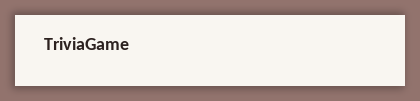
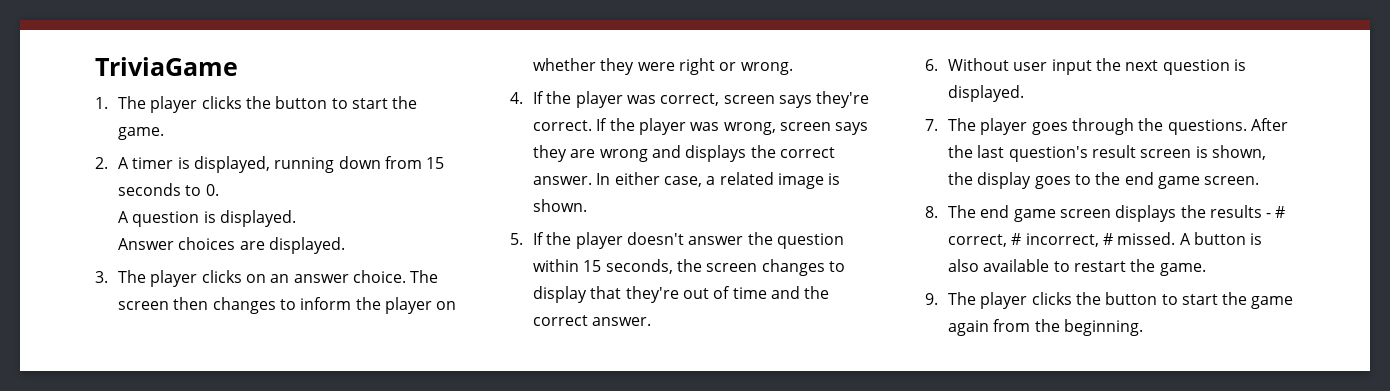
+ 1. The player clicks the button to start the game.
+ 2. A timer is displayed, running down from 15 seconds to 0.
+ A question is displayed.
+ Answer choices are displayed.
+ 3. The player clicks on an answer choice. The screen then changes to inform the player on whether they were right or wrong.
+ 4. If the player was correct, screen says they're correct. If the player was wrong, screen says they are wrong and displays the correct answer. In either case, a related image is shown.
+ 5. If the player doesn't answer the question within 15 seconds, the screen changes to display that they're out of time and the correct answer.
+ 6. Without user input the next question is displayed.
+ 7. The player goes through the questions. After the last question's result screen is shown, the display goes to the end game screen.
+ 8. The end game screen displays the results - # correct, # incorrect, # missed. A button is also available to restart the game.
+ 9. The player clicks the button to start the game again from the beginning.

